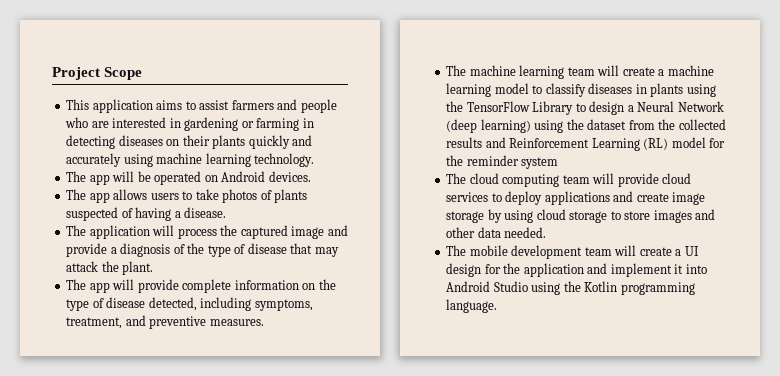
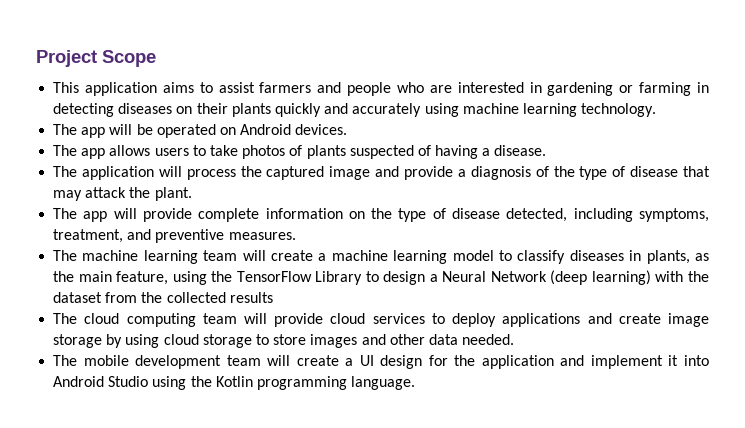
- The machine learning team will create a machine learning model to classify diseases in plants using the TensorFlow Library to design a Neural Network (deep learning) using the dataset from the collected results and Reinforcement Learning (RL) model for the reminder system
+ The machine learning team will create a machine learning model to classify diseases in plants, as the main feature, using the TensorFlow Library to design a Neural Network (deep learning) with the dataset from the collected results

